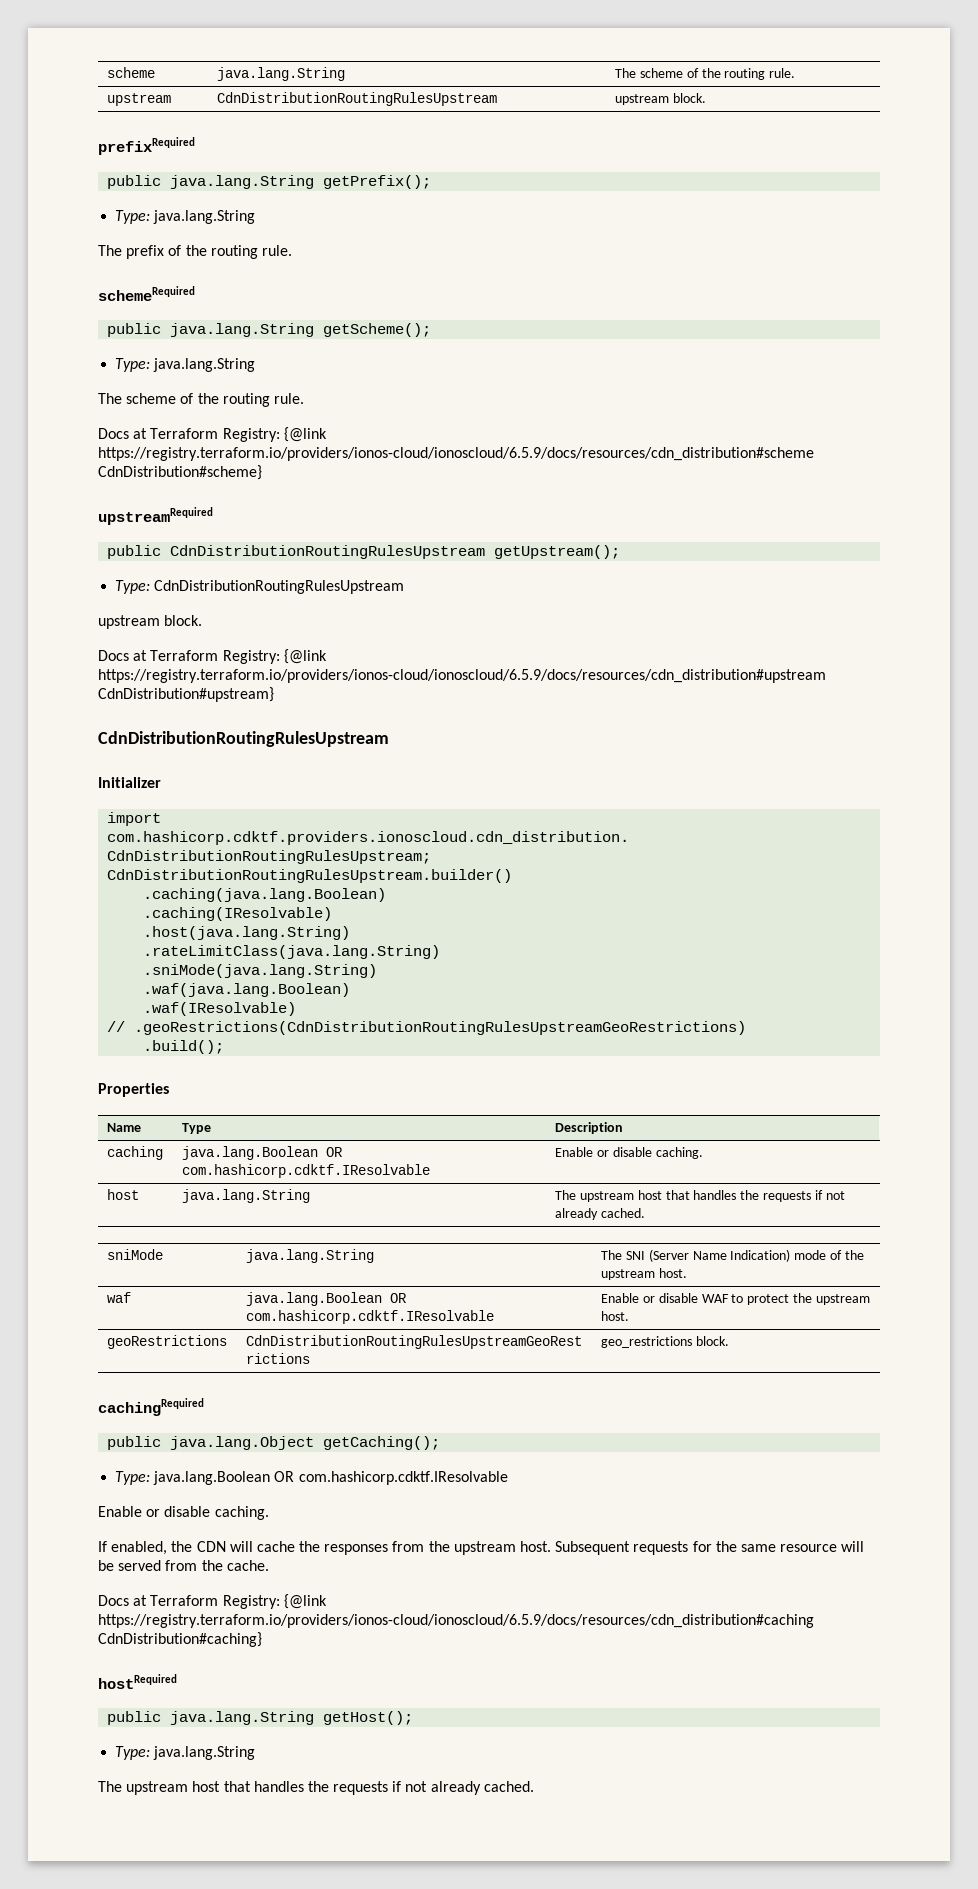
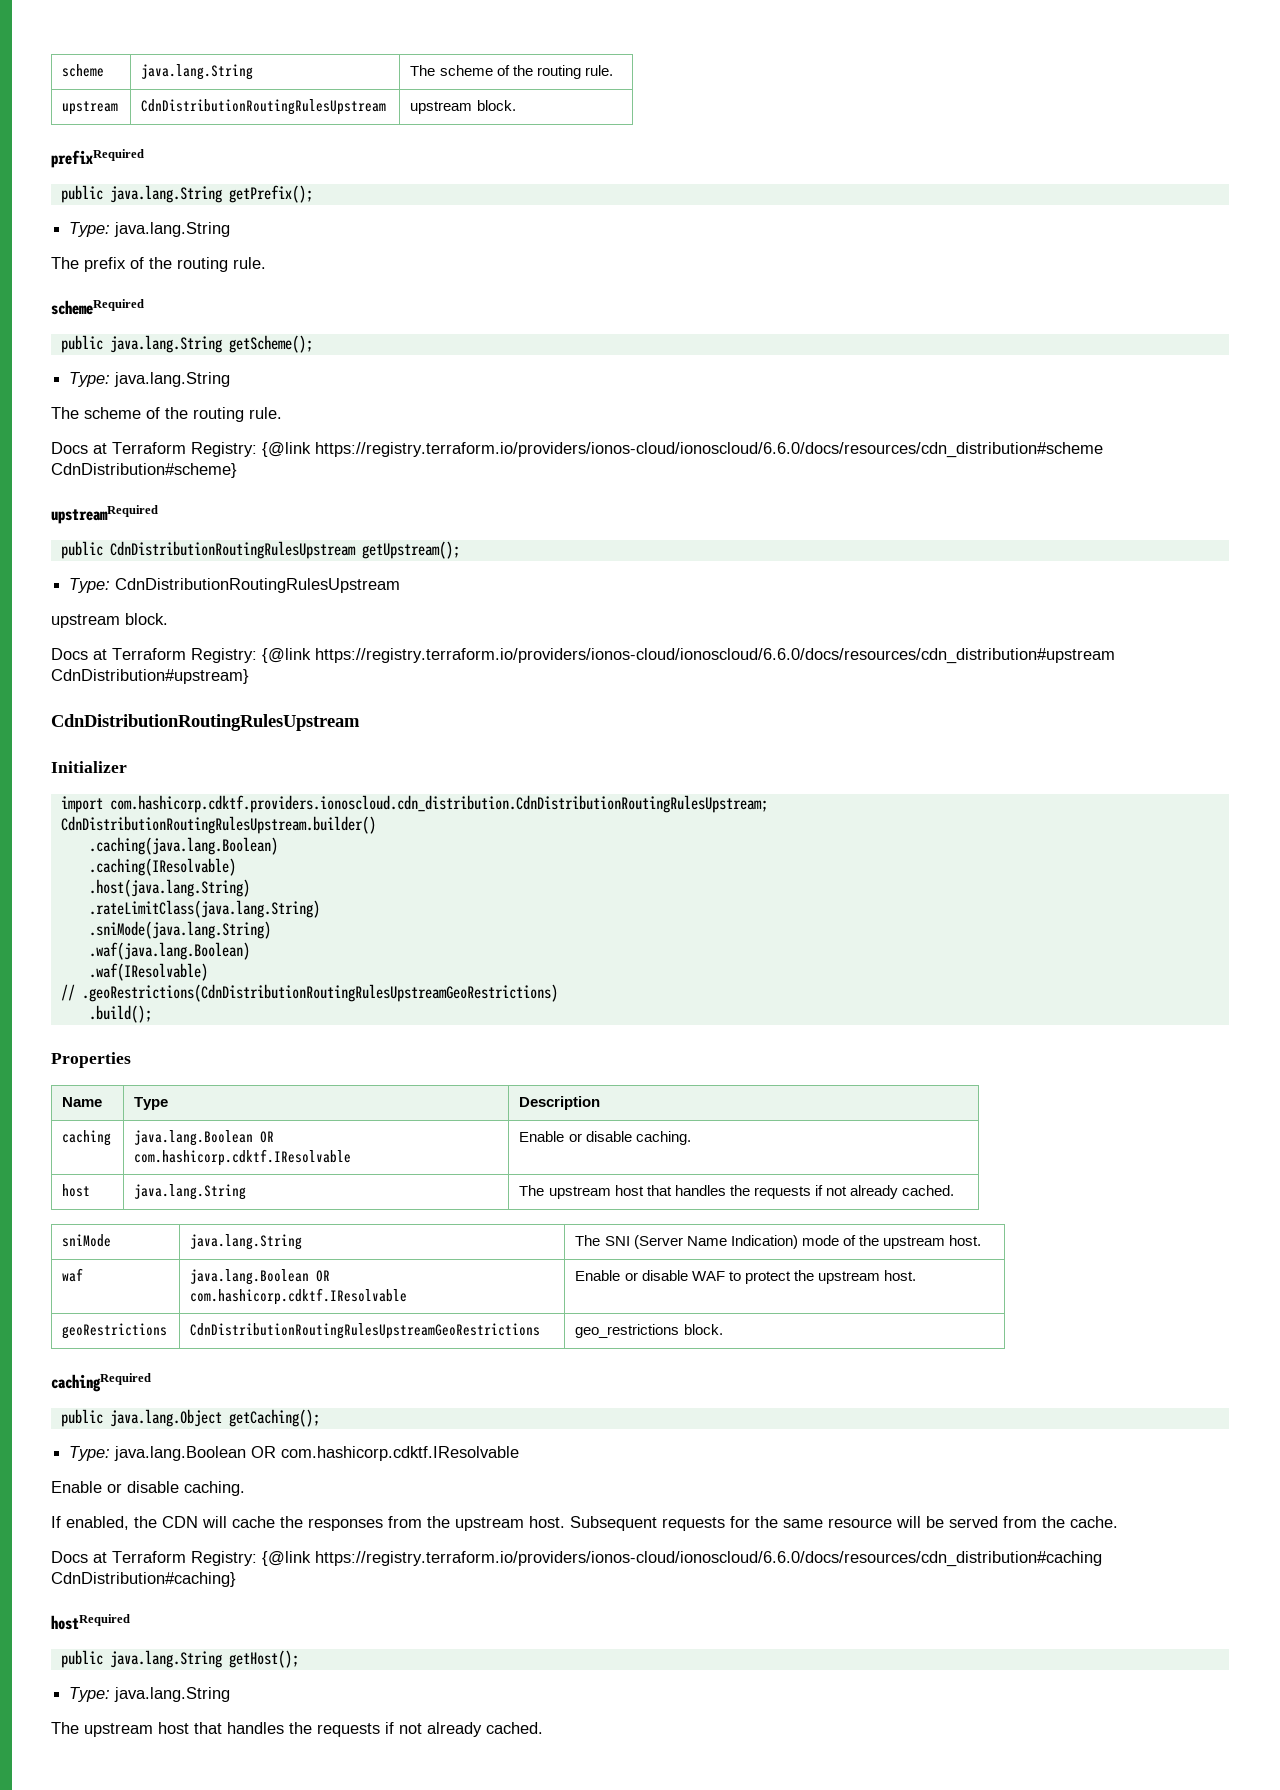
- Docs at Terraform Registry: {@link https://registry.terraform.io/providers/ionos-cloud/ionoscloud/6.5.9/docs/resources/cdn_distribution#scheme CdnDistribution#scheme}
+ Docs at Terraform Registry: {@link https://registry.terraform.io/providers/ionos-cloud/ionoscloud/6.6.0/docs/resources/cdn_distribution#scheme CdnDistribution#scheme}
- Docs at Terraform Registry: {@link https://registry.terraform.io/providers/ionos-cloud/ionoscloud/6.5.9/docs/resources/cdn_distribution#upstream CdnDistribution#upstream}
+ Docs at Terraform Registry: {@link https://registry.terraform.io/providers/ionos-cloud/ionoscloud/6.6.0/docs/resources/cdn_distribution#upstream CdnDistribution#upstream}
- Docs at Terraform Registry: {@link https://registry.terraform.io/providers/ionos-cloud/ionoscloud/6.5.9/docs/resources/cdn_distribution#caching CdnDistribution#caching}
+ Docs at Terraform Registry: {@link https://registry.terraform.io/providers/ionos-cloud/ionoscloud/6.6.0/docs/resources/cdn_distribution#caching CdnDistribution#caching}

